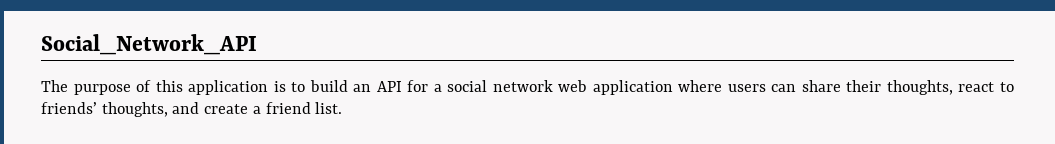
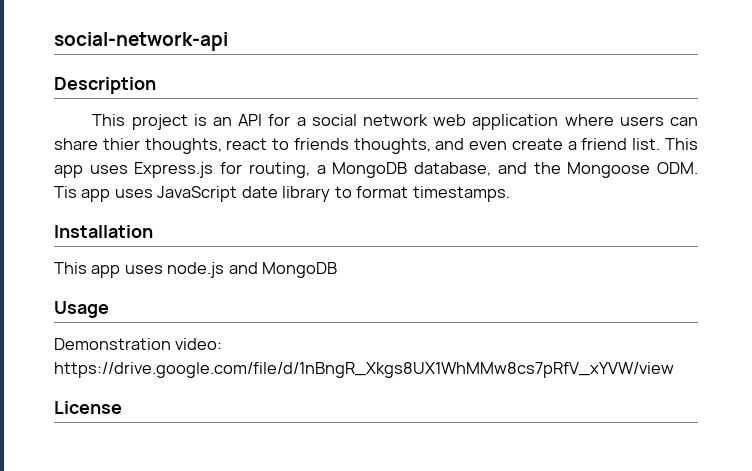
- Social_Network_API
- The purpose of this application is to build an API for a social network web application where users can share their thoughts, react to friends’ thoughts, and create a friend list.
+ social-network-api
+ Description
+ This project is an API for a social network web application where users can share thier thoughts, react to friends thoughts, and even create a friend list.
+ This app uses Express.js for routing, a MongoDB database, and the Mongoose ODM. Tis app uses JavaScript date library to format timestamps.
+ Installation
+ This app uses node.js and MongoDB
+ Usage
+ Demonstration video: https://drive.google.com/file/d/1nBngR_Xkgs8UX1WhMMw8cs7pRfV_xYVW/view
+ License

